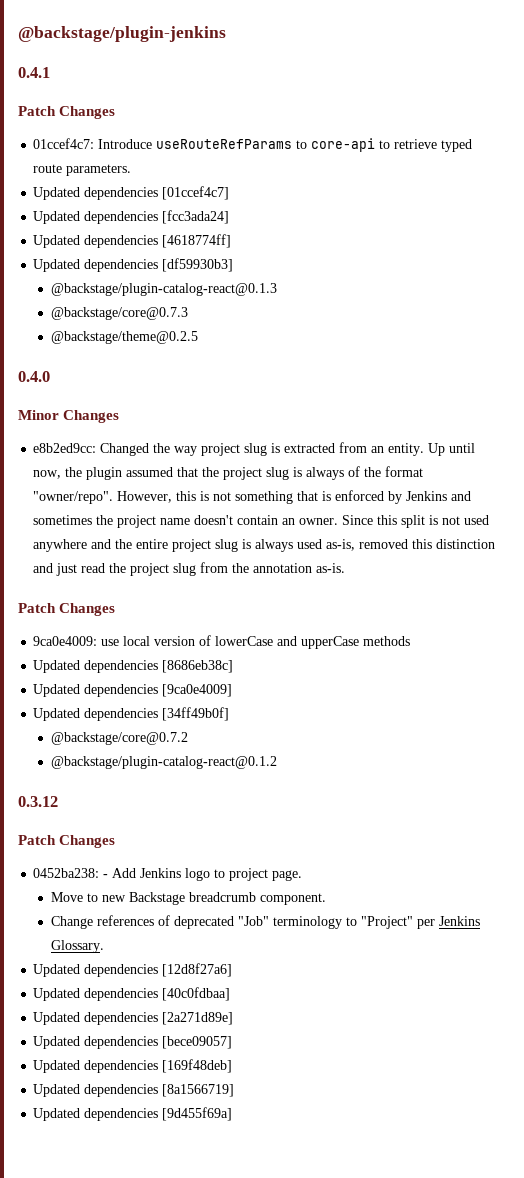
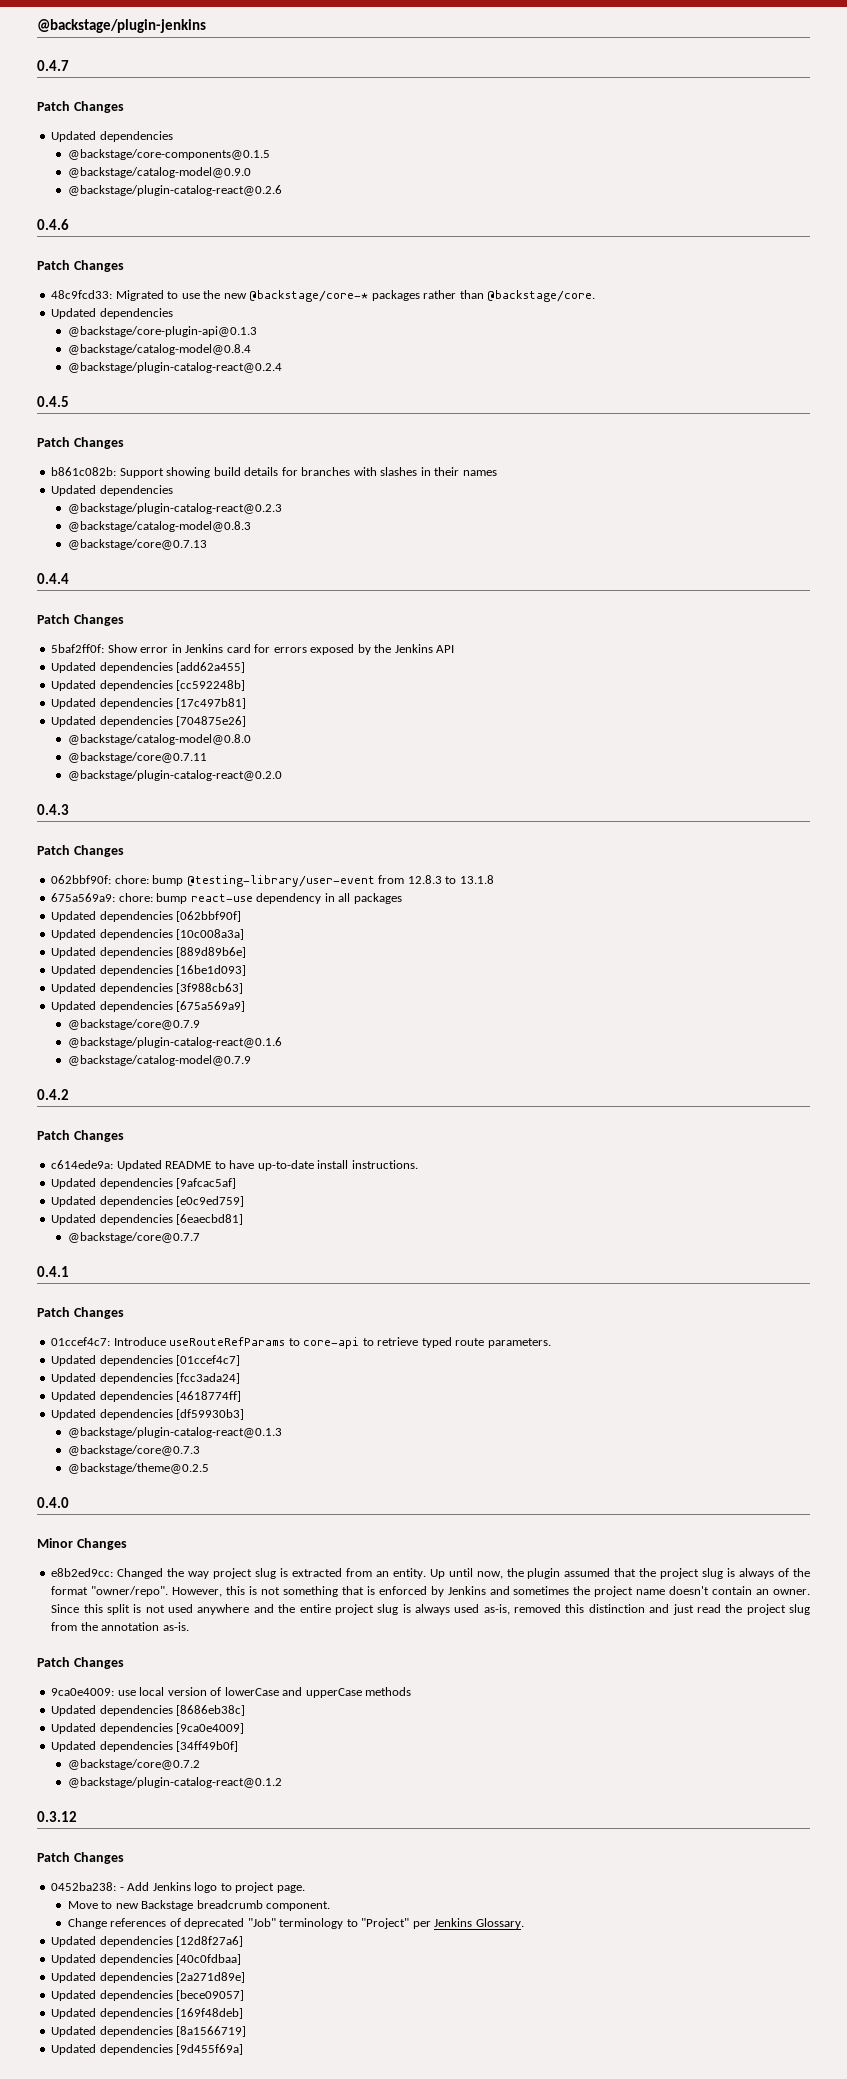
+ 0.4.7
+ Patch Changes
+ Updated dependencies
+ @backstage/core-components@0.1.5
+ @backstage/catalog-model@0.9.0
+ @backstage/plugin-catalog-react@0.2.6
+ 0.4.6
+ Patch Changes
+ 48c9fcd33: Migrated to use the new @backstage/core-* packages rather than @backstage/core.
+ Updated dependencies
+ @backstage/core-plugin-api@0.1.3
+ @backstage/catalog-model@0.8.4
+ @backstage/plugin-catalog-react@0.2.4
+ 0.4.5
+ Patch Changes
+ b861c082b: Support showing build details for branches with slashes in their names
+ Updated dependencies
+ @backstage/plugin-catalog-react@0.2.3
+ @backstage/catalog-model@0.8.3
+ @backstage/core@0.7.13
+ 0.4.4
+ Patch Changes
+ 5baf2ff0f: Show error in Jenkins card for errors exposed by the Jenkins API
+ Updated dependencies [add62a455]
+ Updated dependencies [cc592248b]
+ Updated dependencies [17c497b81]
+ Updated dependencies [704875e26]
+ @backstage/catalog-model@0.8.0
+ @backstage/core@0.7.11
+ @backstage/plugin-catalog-react@0.2.0
+ 0.4.3
+ Patch Changes
+ 062bbf90f: chore: bump @testing-library/user-event from 12.8.3 to 13.1.8
+ 675a569a9: chore: bump react-use dependency in all packages
+ Updated dependencies [062bbf90f]
+ Updated dependencies [10c008a3a]
+ Updated dependencies [889d89b6e]
+ Updated dependencies [16be1d093]
+ Updated dependencies [3f988cb63]
+ Updated dependencies [675a569a9]
+ @backstage/core@0.7.9
+ @backstage/plugin-catalog-react@0.1.6
+ @backstage/catalog-model@0.7.9
+ 0.4.2
+ Patch Changes
+ c614ede9a: Updated README to have up-to-date install instructions.
+ Updated dependencies [9afcac5af]
+ Updated dependencies [e0c9ed759]
+ Updated dependencies [6eaecbd81]
+ @backstage/core@0.7.7

